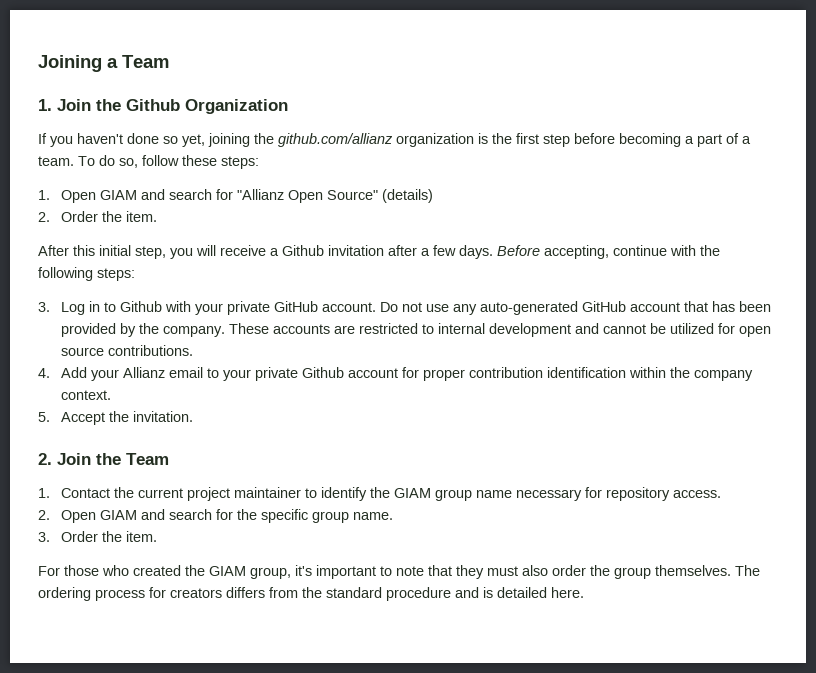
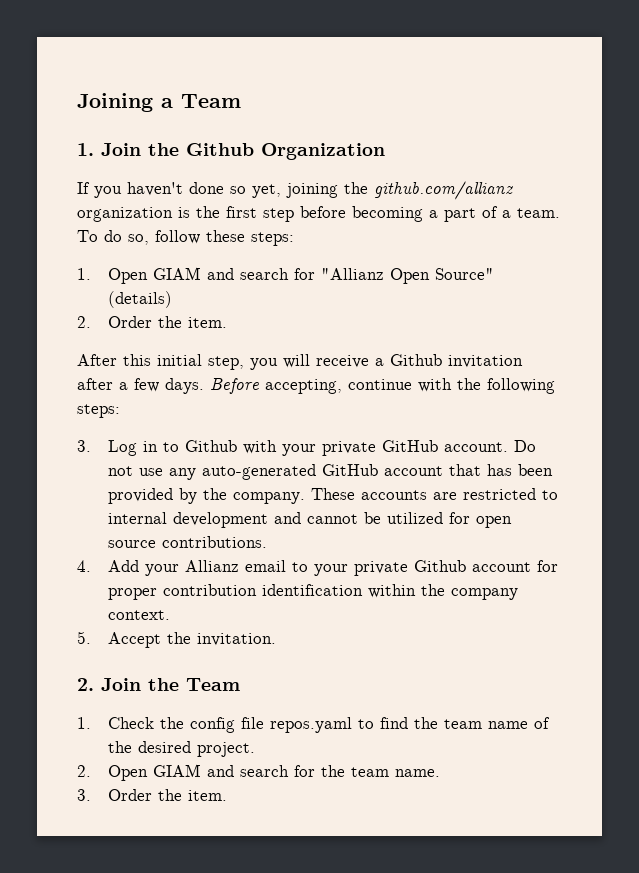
- 1. Contact the current project maintainer to identify the GIAM group name necessary for repository access.
+ 1. Check the config file repos.yaml to find the team name of the desired project.
- 2. Open GIAM and search for the specific group name.
+ 2. Open GIAM and search for the team name.
- For those who created the GIAM group, it's important to note that they must also order the group themselves. The ordering process for creators differs from the standard procedure and is detailed here.

